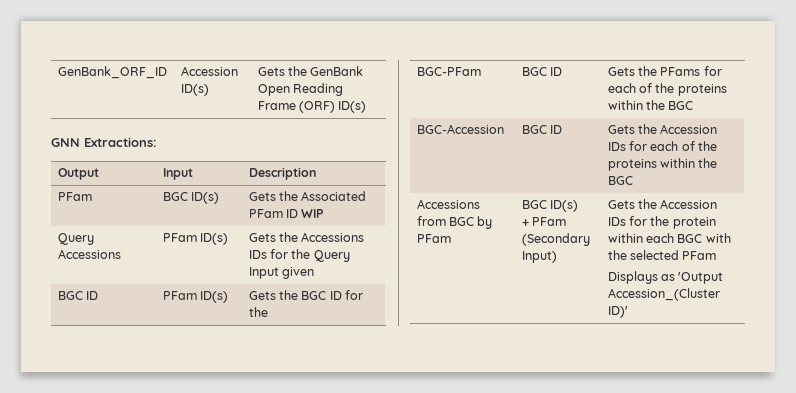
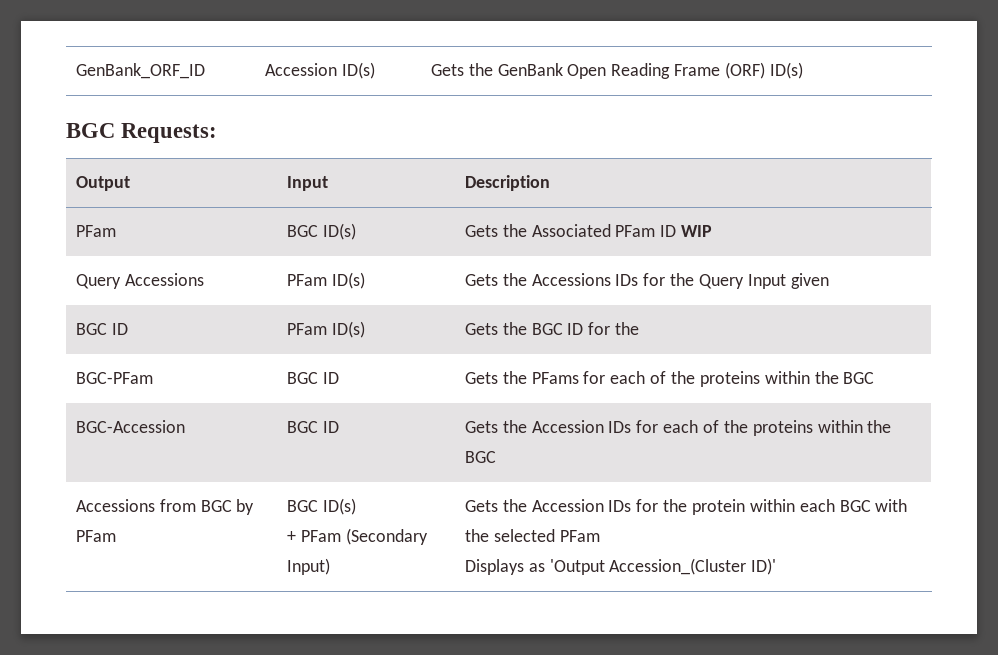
- GNN Extractions:
+ BGC Requests:

